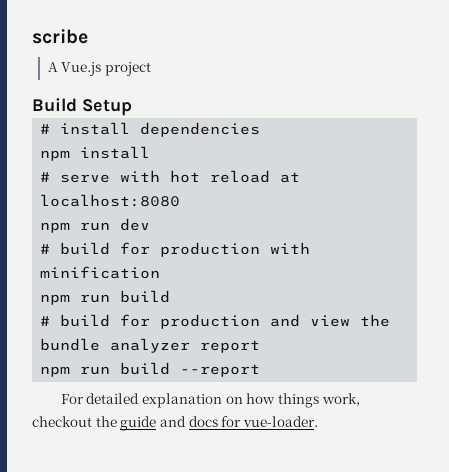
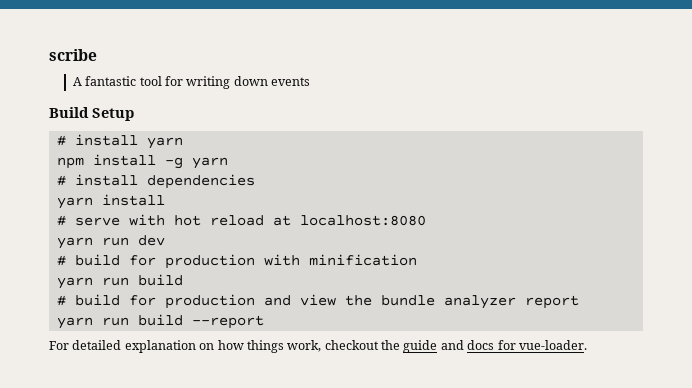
- A Vue.js project
+ A fantastic tool for writing down events
  Build Setup
+ # install yarn
+ npm install -g yarn
- npm install
+ yarn install
- npm run dev
+ yarn run dev
  # build for production with minification
- npm run build
+ yarn run build
- npm run build --report
+ yarn run build --report

